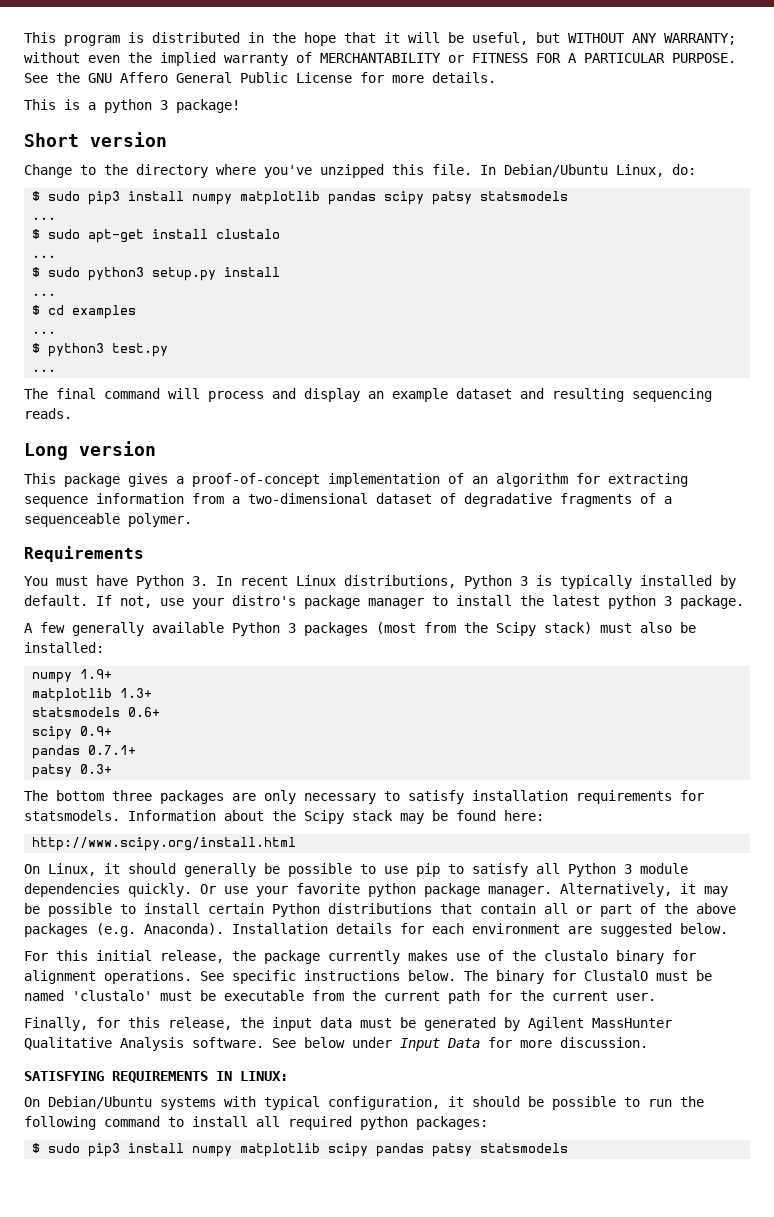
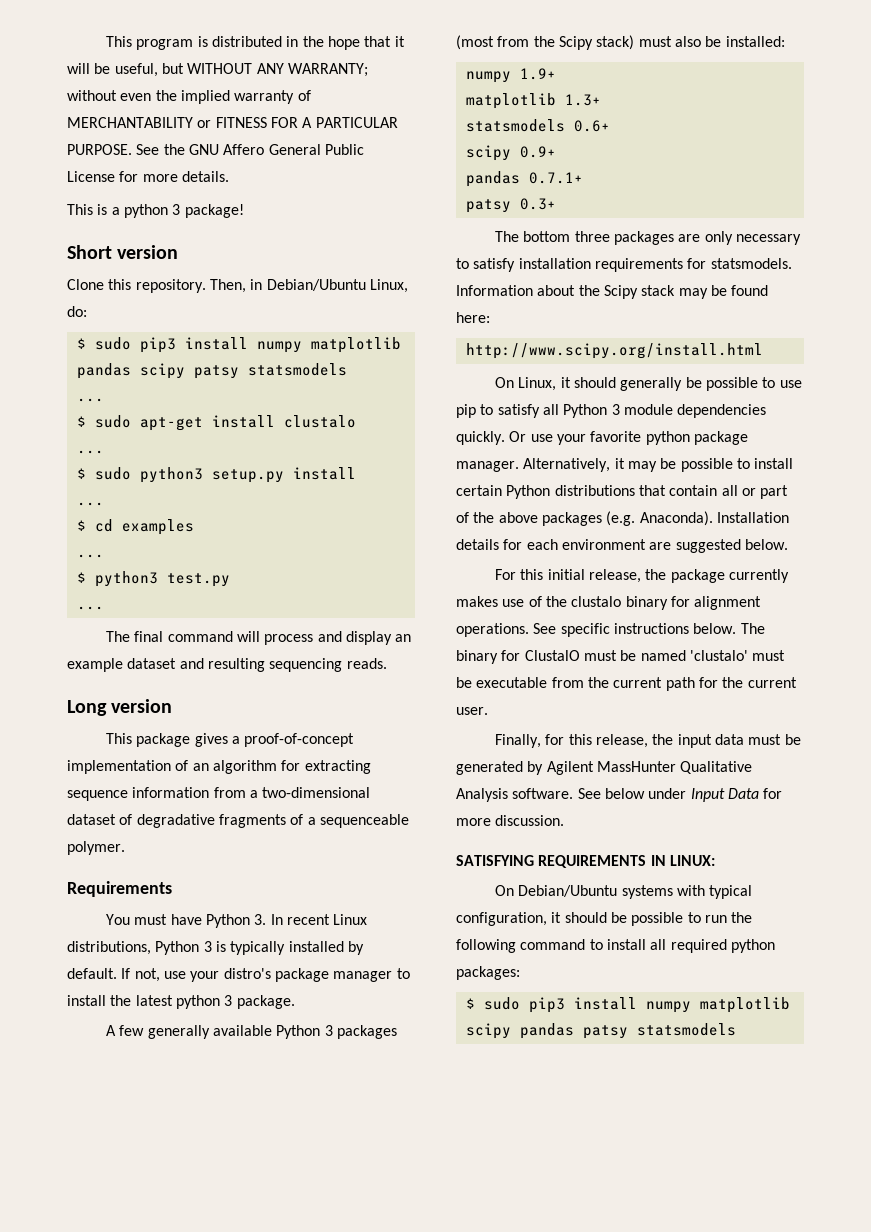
- Change to the directory where you've unzipped this file. In Debian/Ubuntu Linux, do:
+ Clone this repository. Then, in Debian/Ubuntu Linux, do:

